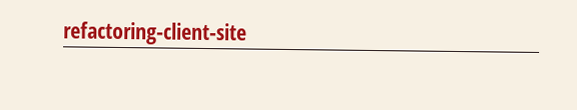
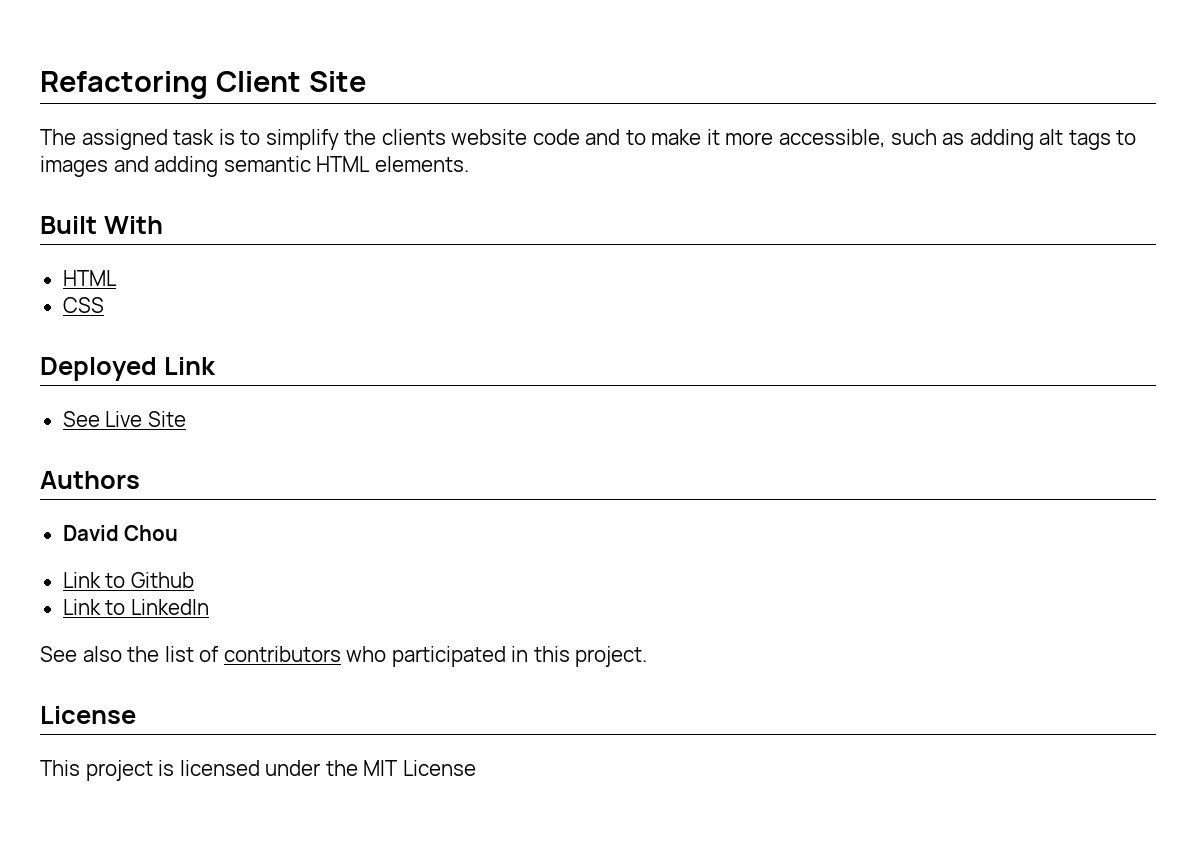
- refactoring-client-site
+ Refactoring Client Site
+ The assigned task is to simplify the clients website code and to make it more accessible, such as adding alt tags to images and adding semantic HTML elements.
+ Built With
+ HTML
+ CSS
+ Deployed Link
+ See Live Site
+ Authors
+ David Chou
+ Link to Github
+ Link to LinkedIn
+ See also the list of contributors who participated in this project.
+ License
+ This project is licensed under the MIT License

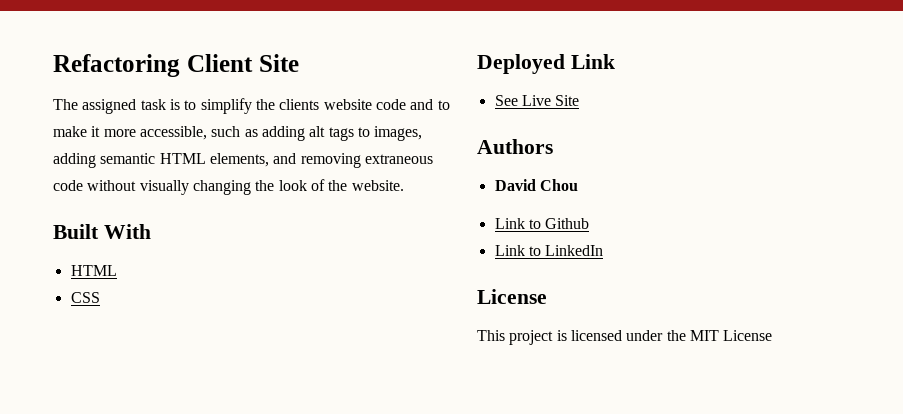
- The assigned task is to simplify the clients website code and to make it more accessible, such as adding alt tags to images and adding semantic HTML elements.
+ The assigned task is to simplify the clients website code and to make it more accessible, such as adding alt tags to images, adding semantic HTML elements, and removing extraneous code without visually changing the look of the website.
- See also the list of contributors who participated in this project.

